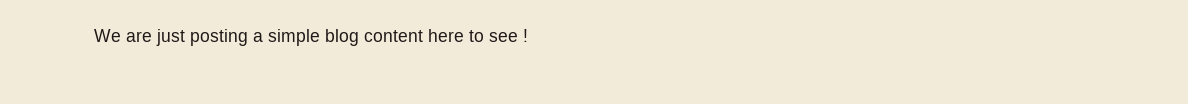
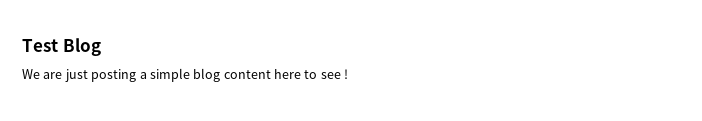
+ Test Blog

